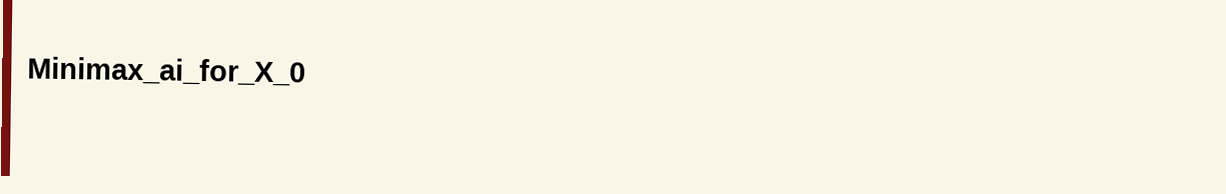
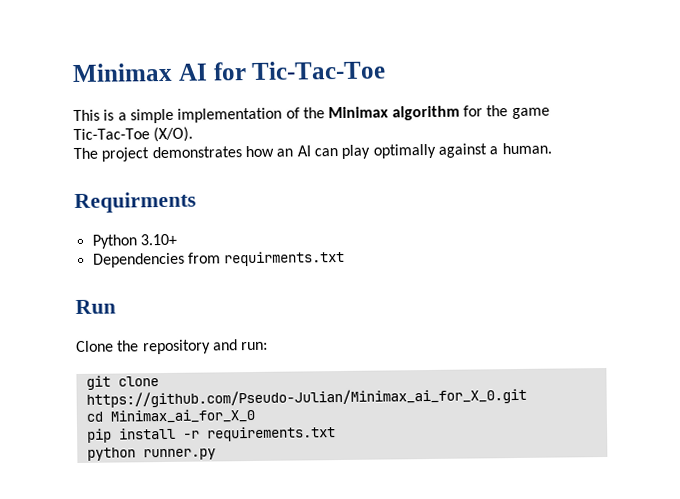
- Minimax_ai_for_X_0
+ Minimax AI for Tic-Tac-Toe
+ This is a simple implementation of the Minimax algorithm for the game Tic-Tac-Toe (X/O).
+ The project demonstrates how an AI can play optimally against a human.
+ Requirments
+ Python 3.10+
+ Dependencies from requirments.txt
+ Run
+ Clone the repository and run:
+ git clone https://github.com/Pseudo-Julian/Minimax_ai_for_X_0.git
+ cd Minimax_ai_for_X_0
+ pip install -r requirements.txt
+ python runner.py

